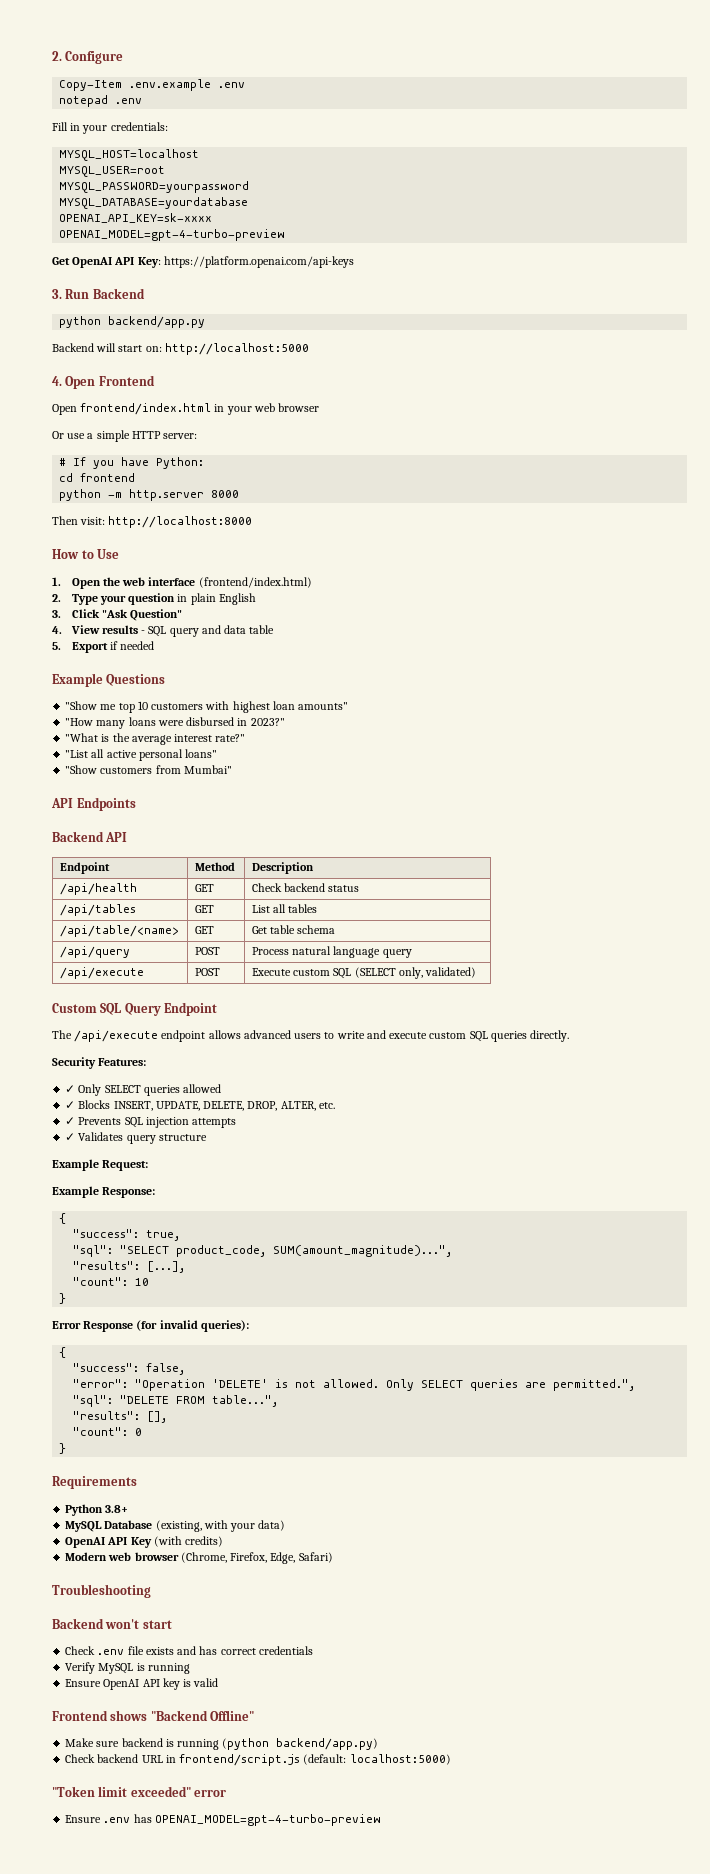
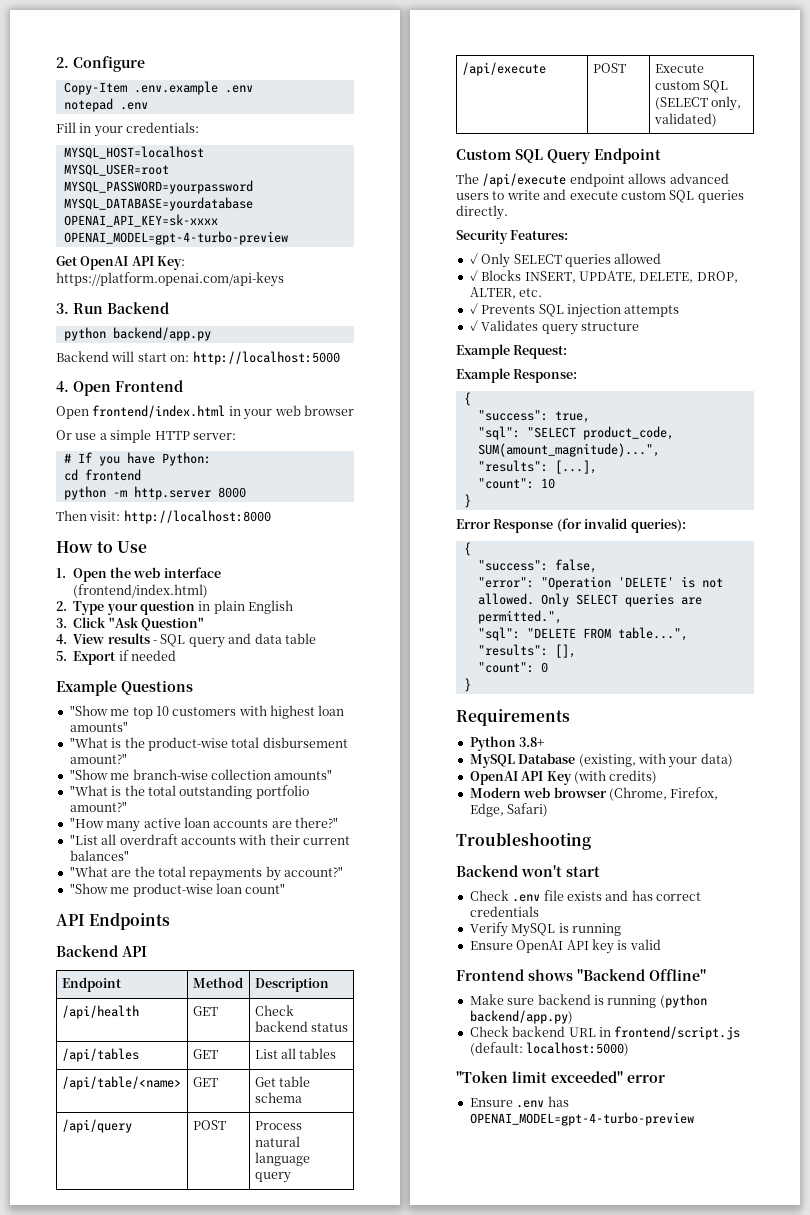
- "How many loans were disbursed in 2023?"
- "What is the average interest rate?"
- "List all active personal loans"
- "Show customers from Mumbai"
+ "What is the product-wise total disbursement amount?"
+ "Show me branch-wise collection amounts"
+ "What is the total outstanding portfolio amount?"
+ "How many active loan accounts are there?"
+ "List all overdraft accounts with their current balances"
+ "What are the total repayments by account?"
+ "Show me product-wise loan count"

